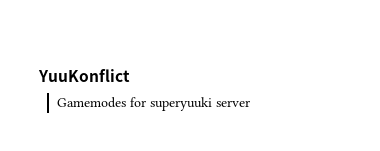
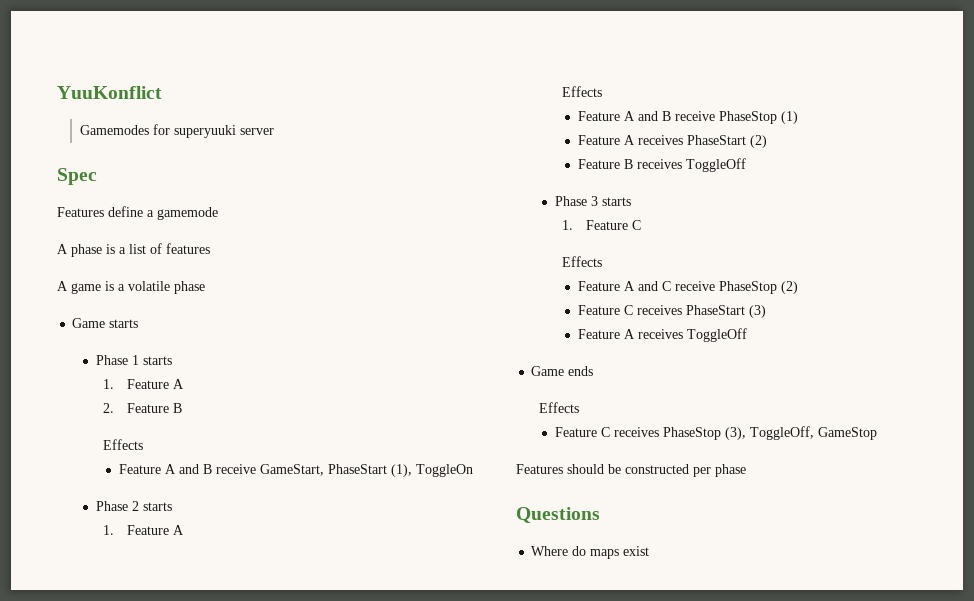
+ Spec
+ Features define a gamemode
+ A phase is a list of features
+ A game is a volatile phase
+ Game starts
+ Phase 1 starts
+ 1. Feature A
+ 2. Feature B
+ Effects
+ Feature A and B receive GameStart, PhaseStart (1), ToggleOn
+ Phase 2 starts
+ 1. Feature A
+ Effects
+ Feature A and B receive PhaseStop (1)
+ Feature A receives PhaseStart (2)
+ Feature B receives ToggleOff
+ Phase 3 starts
+ 1. Feature C
+ Effects
+ Feature A and C receive PhaseStop (2)
+ Feature C receives PhaseStart (3)
+ Feature A receives ToggleOff
+ Game ends
+ Effects
+ Feature C receives PhaseStop (3), ToggleOff, GameStop
+ Features should be constructed per phase
+ Questions
+ Where do maps exist

